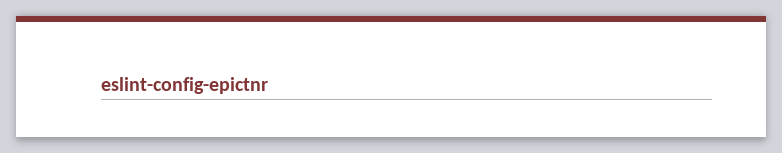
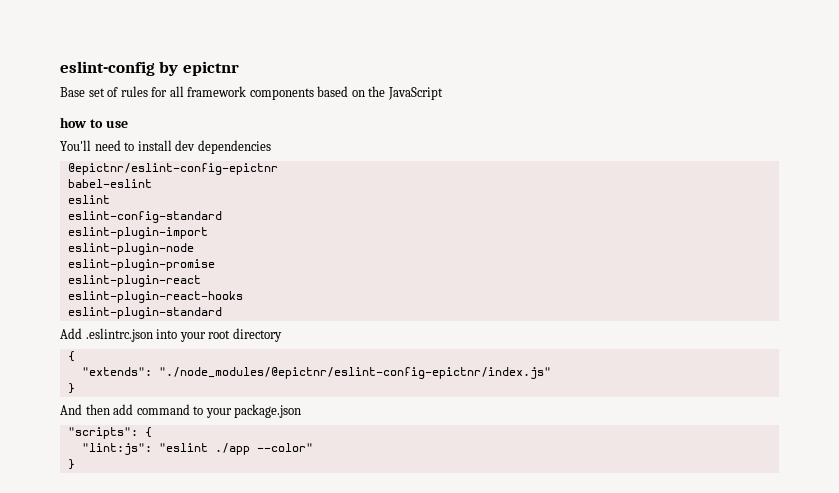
- eslint-config-epictnr
+ eslint-config by epictnr
+ Base set of rules for all framework components based on the JavaScript
+ how to use
+ You'll need to install dev dependencies
+ @epictnr/eslint-config-epictnr
+ babel-eslint
+ eslint
+ eslint-config-standard
+ eslint-plugin-import
+ eslint-plugin-node
+ eslint-plugin-promise
+ eslint-plugin-react
+ eslint-plugin-react-hooks
+ eslint-plugin-standard
+ Add .eslintrc.json into your root directory
+ {
+ "extends": "./node_modules/@epictnr/eslint-config-epictnr/index.js"
+ }
+ And then add command to your package.json
+ "scripts": {
+ "lint:js": "eslint ./app --color"
+ }

